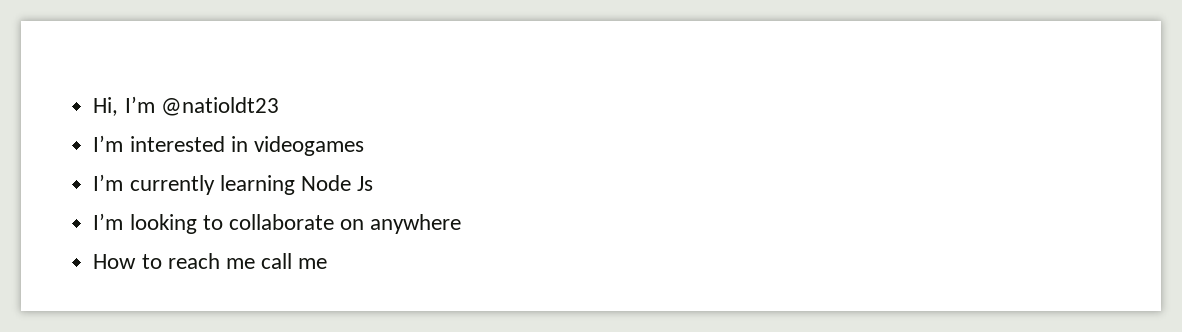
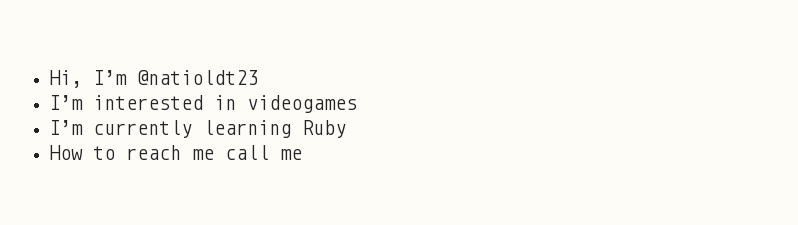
- I’m currently learning Node Js
- I’m looking to collaborate on anywhere
+ I’m currently learning Ruby

